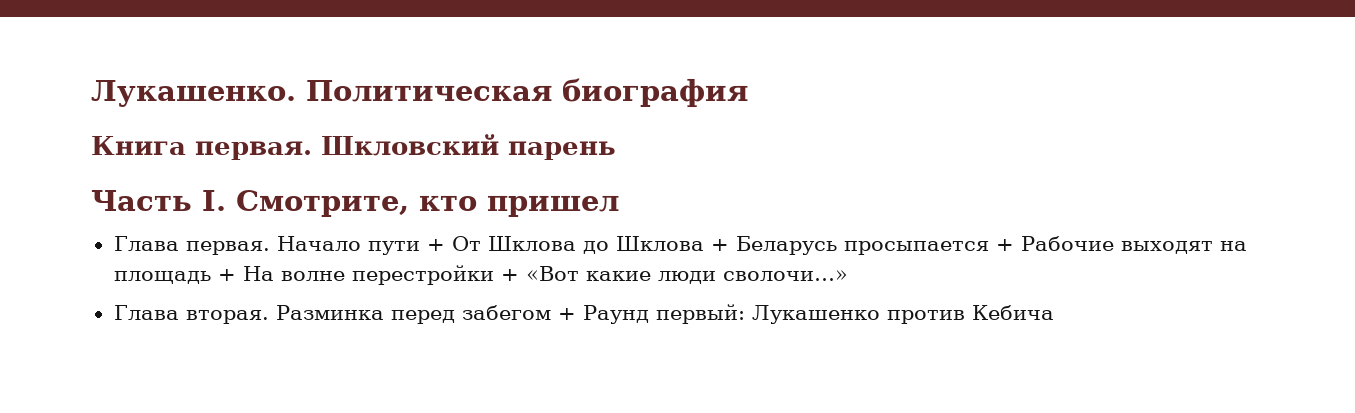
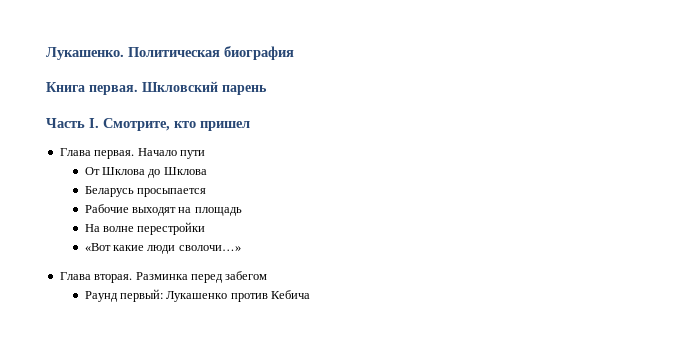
- Начало пути + От Шклова до Шклова + Беларусь просыпается + Рабочие выходят на площадь + На волне перестройки + «Вот какие люди сволочи…»
+ Начало пути
+ От Шклова до Шклова
+ Беларусь просыпается
+ Рабочие выходят на площадь
+ На волне перестройки
+ «Вот какие люди сволочи…»
- Разминка перед забегом + Раунд первый: Лукашенко против Кебича
+ Разминка перед забегом
+ Раунд первый: Лукашенко против Кебича

